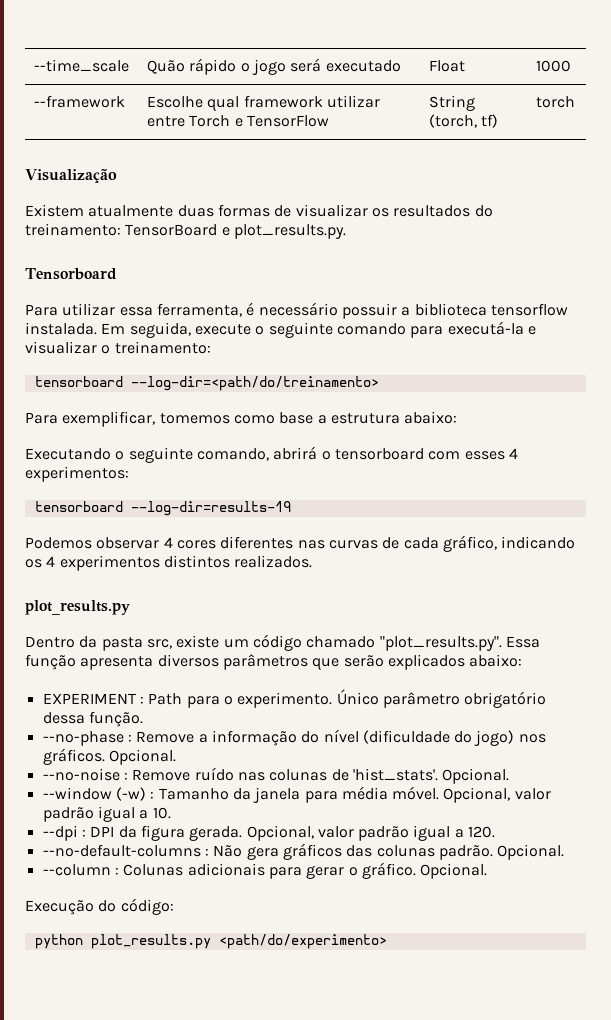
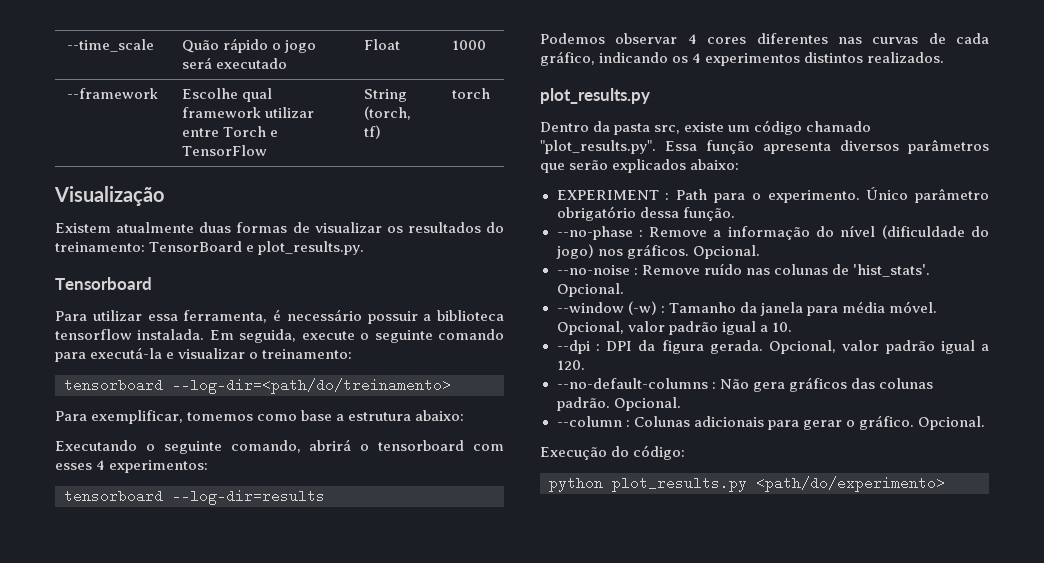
- tensorboard --log-dir=results-19
+ tensorboard --log-dir=results

